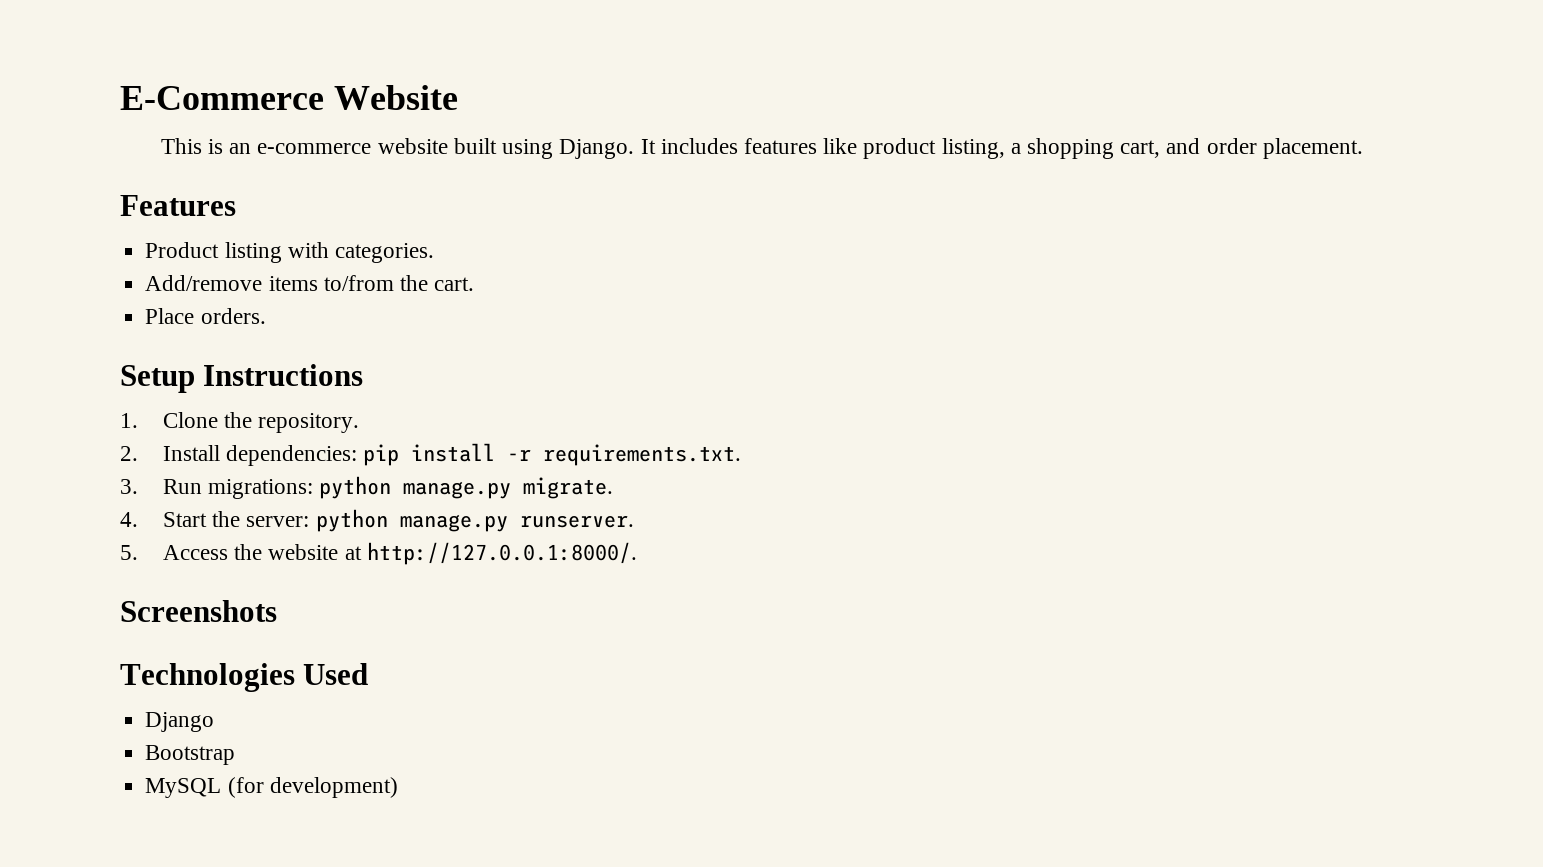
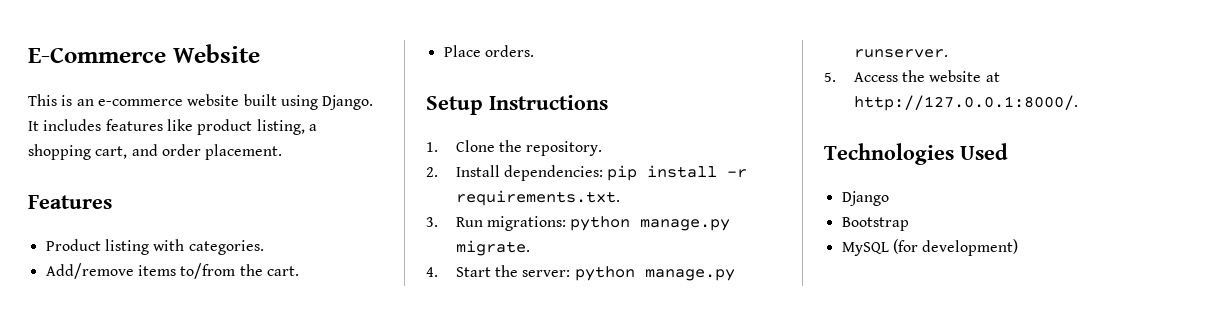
- Screenshots

